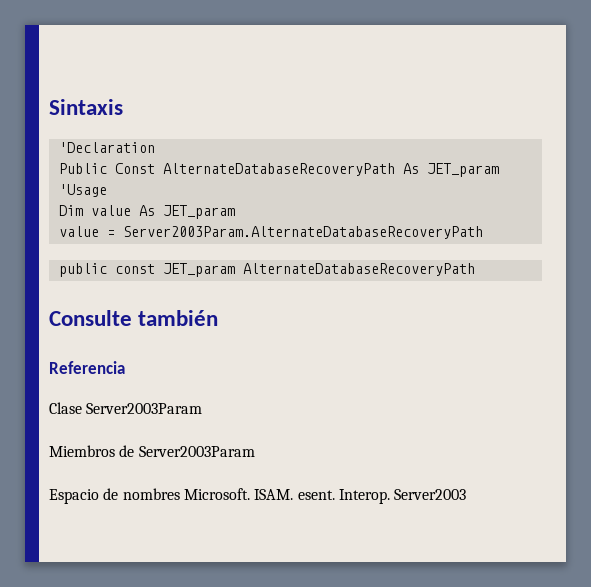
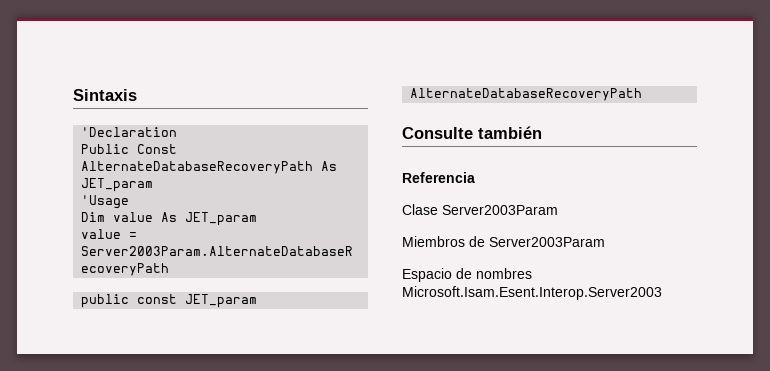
- Espacio de nombres Microsoft. ISAM. esent. Interop. Server2003
+ Espacio de nombres Microsoft.Isam.Esent.Interop.Server2003

